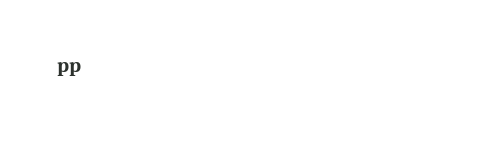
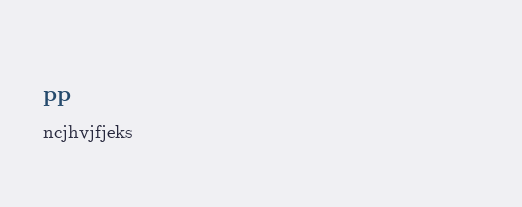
+ ncjhvjfjeks

